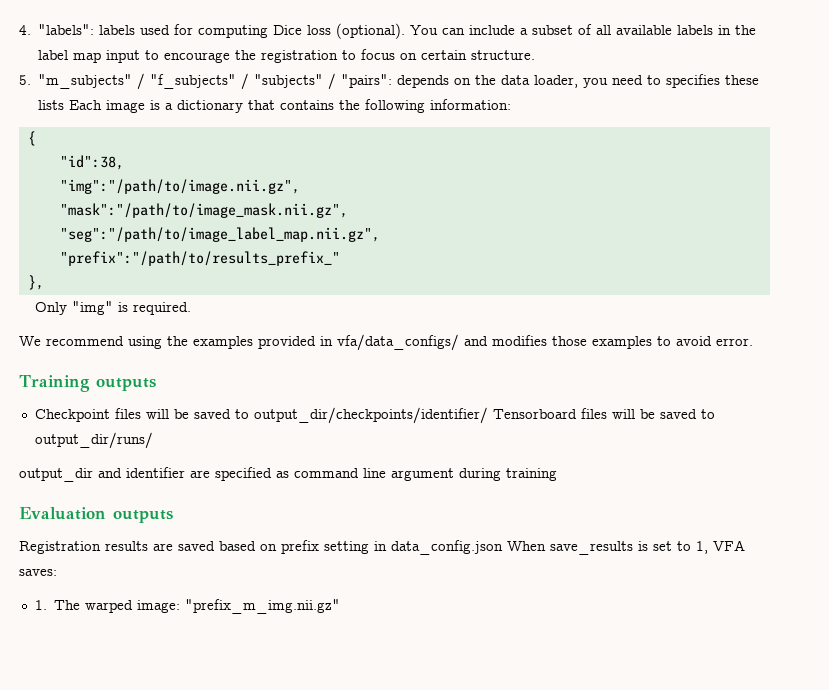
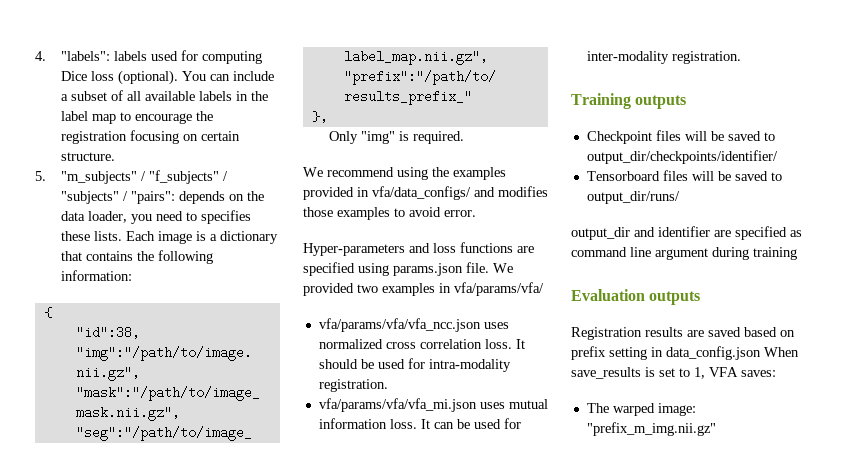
- You can include a subset of all available labels in the label map input to encourage the registration to focus on certain structure.
+ You can include a subset of all available labels in the label map to encourage the registration focusing on certain structure.
- 5. "m_subjects" / "f_subjects" / "subjects" / "pairs": depends on the data loader, you need to specifies these lists Each image is a dictionary that contains the following information:
+ 5. "m_subjects" / "f_subjects" / "subjects" / "pairs": depends on the data loader, you need to specifies these lists. Each image is a dictionary that contains the following information:
+ Hyper-parameters and loss functions are specified using params.json file. We provided two examples in vfa/params/vfa/
+ vfa/params/vfa/vfa_ncc.json uses normalized cross correlation loss. It should be used for intra-modality registration.
+ vfa/params/vfa/vfa_mi.json uses mutual information loss. It can be used for inter-modality registration.
- Checkpoint files will be saved to output_dir/checkpoints/identifier/ Tensorboard files will be saved to output_dir/runs/
+ Checkpoint files will be saved to output_dir/checkpoints/identifier/
+ Tensorboard files will be saved to output_dir/runs/
- 1. The warped image: "prefix_m_img.nii.gz"
+ The warped image: "prefix_m_img.nii.gz"

